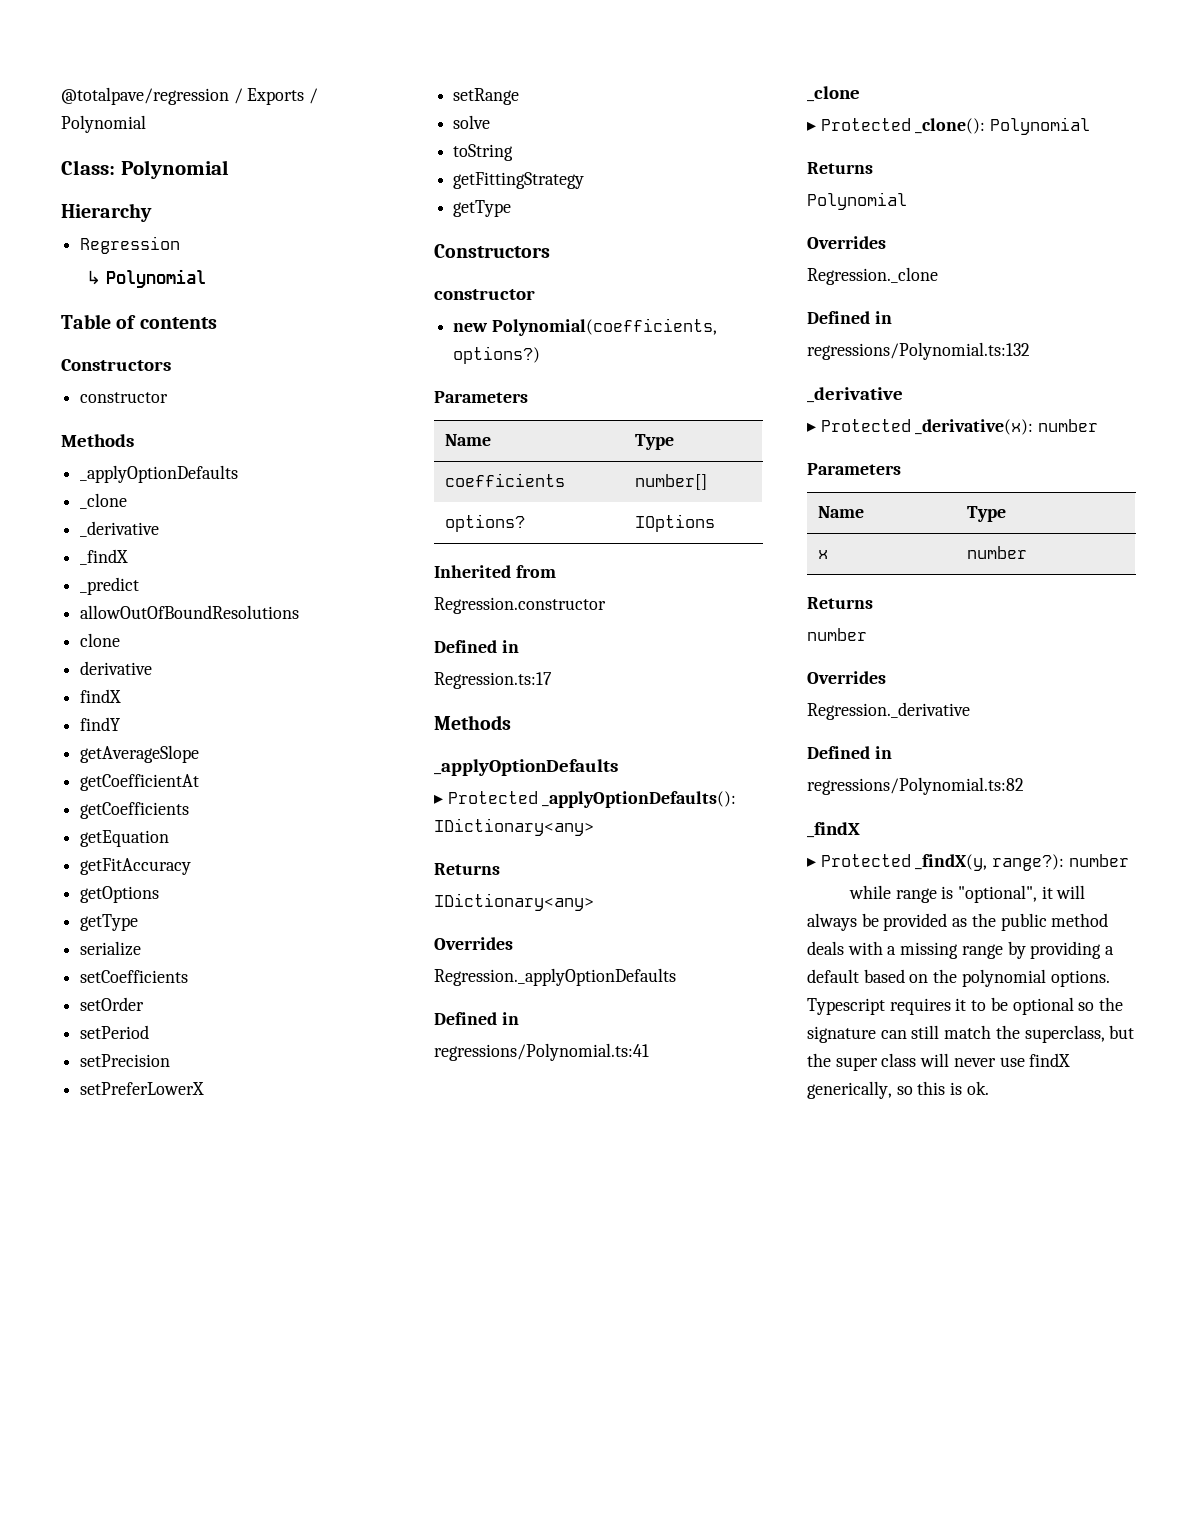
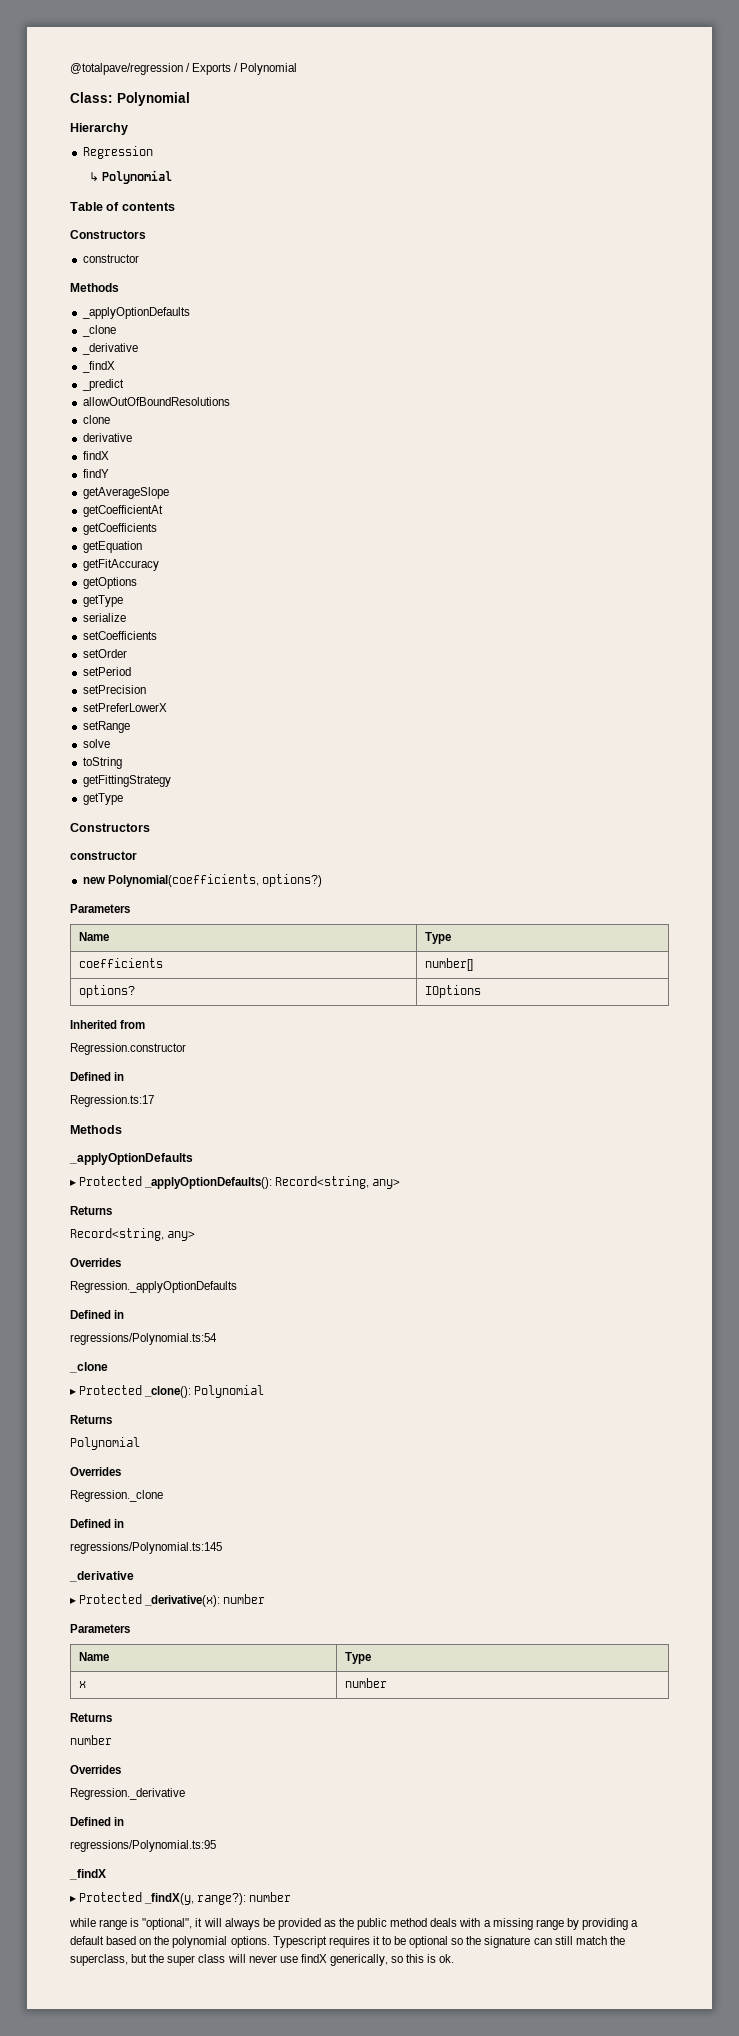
- ▸ Protected _applyOptionDefaults(): IDictionary<any>
+ ▸ Protected _applyOptionDefaults(): Record<string, any>
  Returns
- IDictionary<any>
+ Record<string, any>
- regressions/Polynomial.ts:41
+ regressions/Polynomial.ts:54
- regressions/Polynomial.ts:132
+ regressions/Polynomial.ts:145
- regressions/Polynomial.ts:82
+ regressions/Polynomial.ts:95

